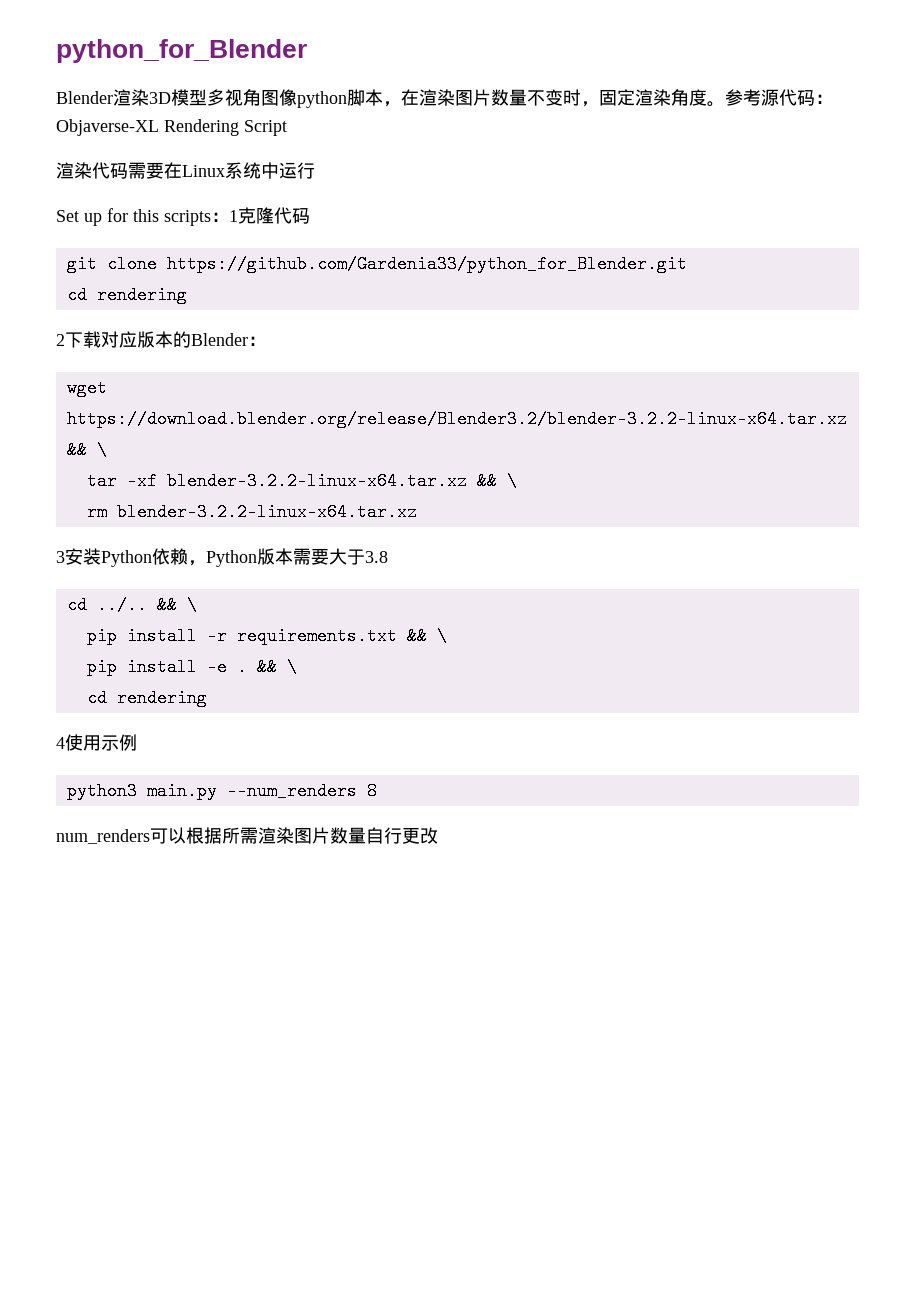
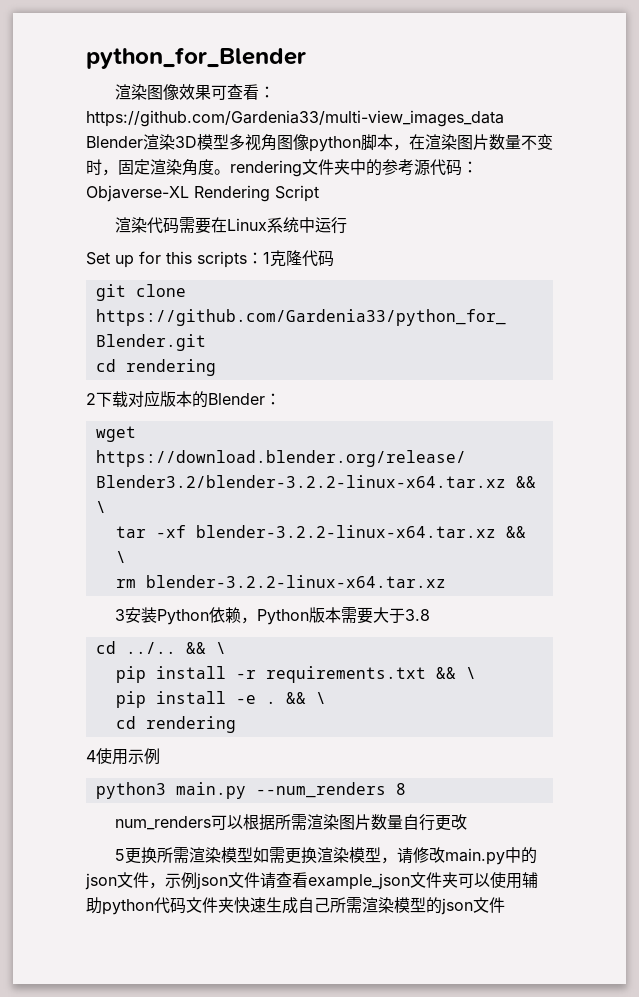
- Blender渲染3D模型多视角图像python脚本，在渲染图片数量不变时，固定渲染角度。参考源代码：Objaverse-XL Rendering Script
+ 渲染图像效果可查看：https://github.com/Gardenia33/multi-view_images_data Blender渲染3D模型多视角图像python脚本，在渲染图片数量不变时，固定渲染角度。rendering文件夹中的参考源代码：Objaverse-XL Rendering Script
+ 5更换所需渲染模型如需更换渲染模型，请修改main.py中的json文件，示例json文件请查看example_json文件夹可以使用辅助python代码文件夹快速生成自己所需渲染模型的json文件

